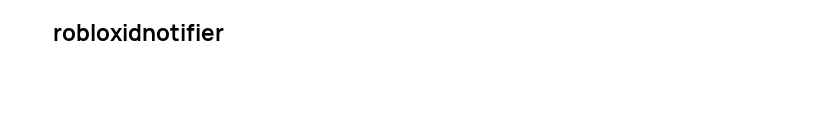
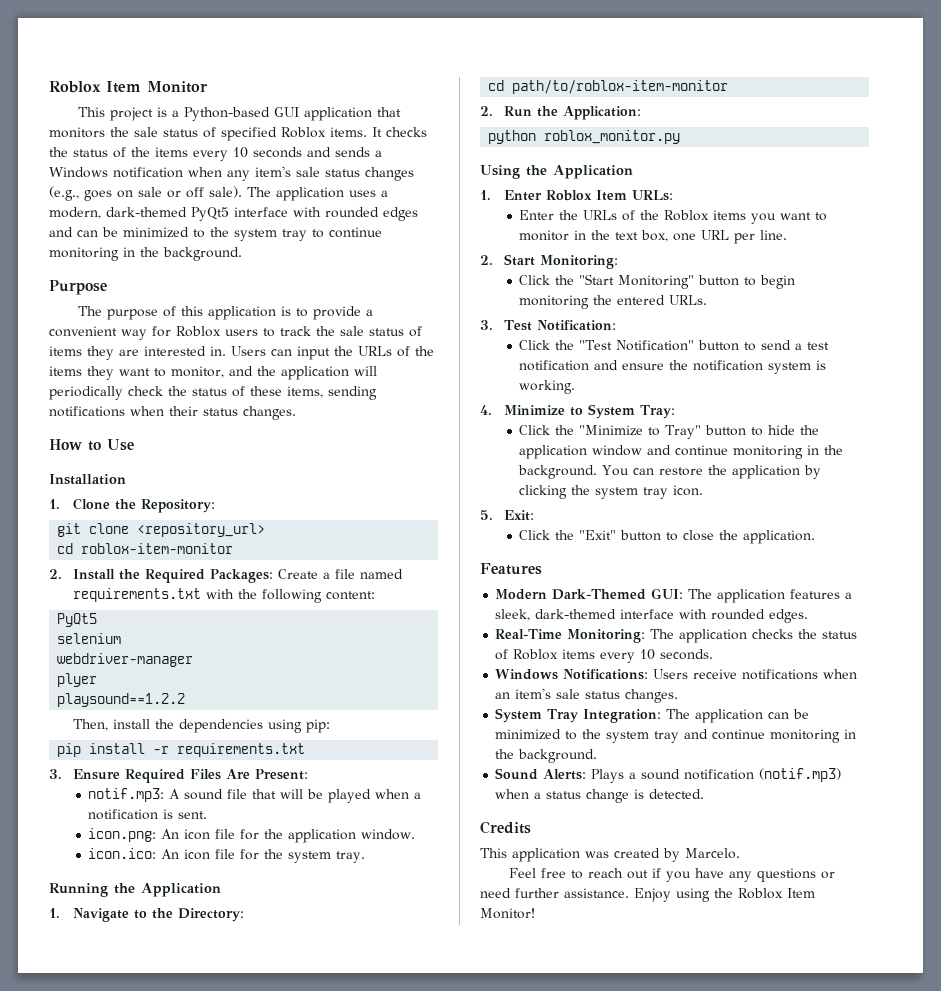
- robloxidnotifier
+ Roblox Item Monitor
+ This project is a Python-based GUI application that monitors the sale status of specified Roblox items. It checks the status of the items every 10 seconds and sends a Windows notification when any item's sale status changes (e.g., goes on sale or off sale). The application uses a modern, dark-themed PyQt5 interface with rounded edges and can be minimized to the system tray to continue monitoring in the background.
+ Purpose
+ The purpose of this application is to provide a convenient way for Roblox users to track the sale status of items they are interested in. Users can input the URLs of the items they want to monitor, and the application will periodically check the status of these items, sending notifications when their status changes.
+ How to Use
+ Installation
+ 1. Clone the Repository:
+ git clone <repository_url>
+ cd roblox-item-monitor
+ 2. Install the Required Packages: Create a file named requirements.txt with the following content:
+ PyQt5
+ selenium
+ webdriver-manager
+ plyer
+ playsound==1.2.2
+ Then, install the dependencies using pip:
+ pip install -r requirements.txt
+ 3. Ensure Required Files Are Present:
+ notif.mp3: A sound file that will be played when a notification is sent.
+ icon.png: An icon file for the application window.
+ icon.ico: An icon file for the system tray.
+ Running the Application
+ 1. Navigate to the Directory:
+ cd path/to/roblox-item-monitor
+ 2. Run the Application:
+ python roblox_monitor.py
+ Using the Application
+ 1. Enter Roblox Item URLs:
+ Enter the URLs of the Roblox items you want to monitor in the text box, one URL per line.
+ 2. Start Monitoring:
+ Click the "Start Monitoring" button to begin monitoring the entered URLs.
+ 3. Test Notification:
+ Click the "Test Notification" button to send a test notification and ensure the notification system is working.
+ 4. Minimize to System Tray:
+ Click the "Minimize to Tray" button to hide the application window and continue monitoring in the background. You can restore the application by clicking the system tray icon.
+ 5. Exit:
+ Click the "Exit" button to close the application.
+ Features
+ Modern Dark-Themed GUI: The application features a sleek, dark-themed interface with rounded edges.
+ Real-Time Monitoring: The application checks the status of Roblox items every 10 seconds.
+ Windows Notifications: Users receive notifications when an item's sale status changes.
+ System Tray Integration: The application can be minimized to the system tray and continue monitoring in the background.
+ Sound Alerts: Plays a sound notification (notif.mp3) when a status change is detected.
+ Credits
+ This application was created by Marcelo.
+ Feel free to reach out if you have any questions or need further assistance. Enjoy using the Roblox Item Monitor!

